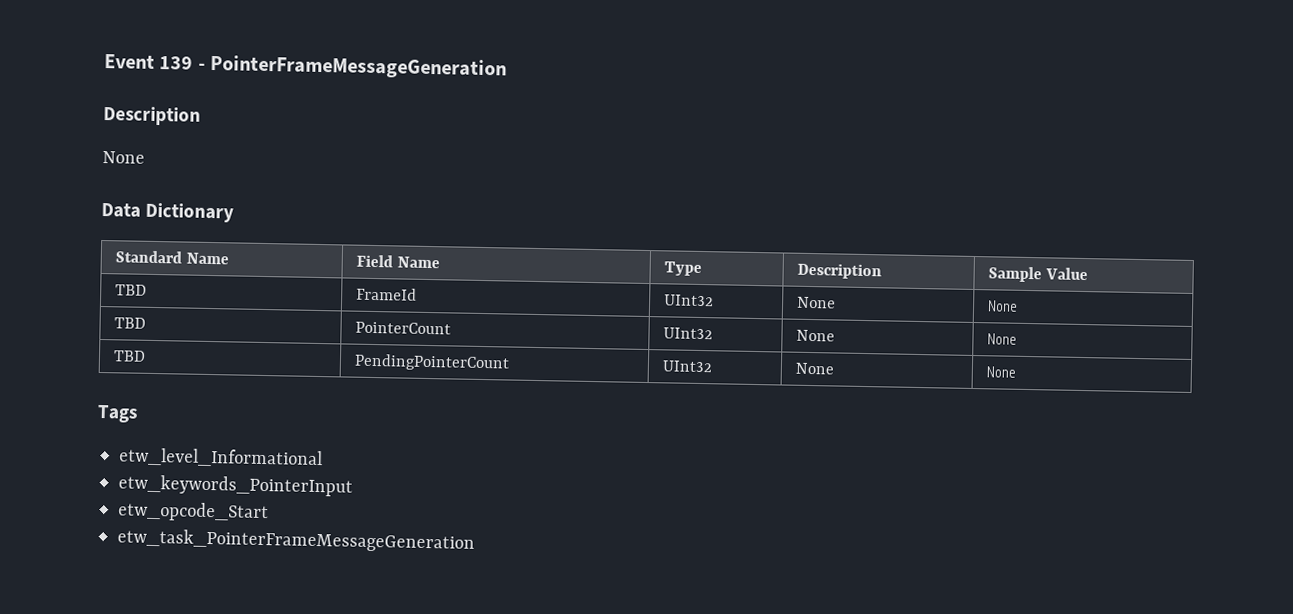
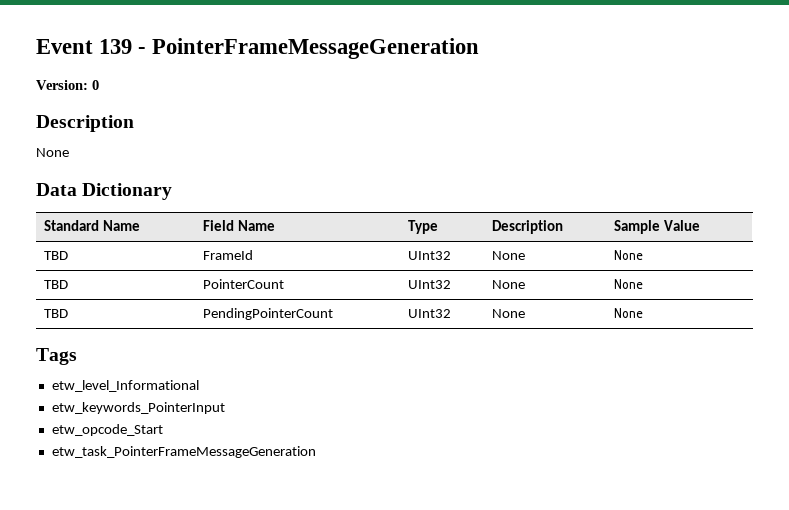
+ Version: 0

